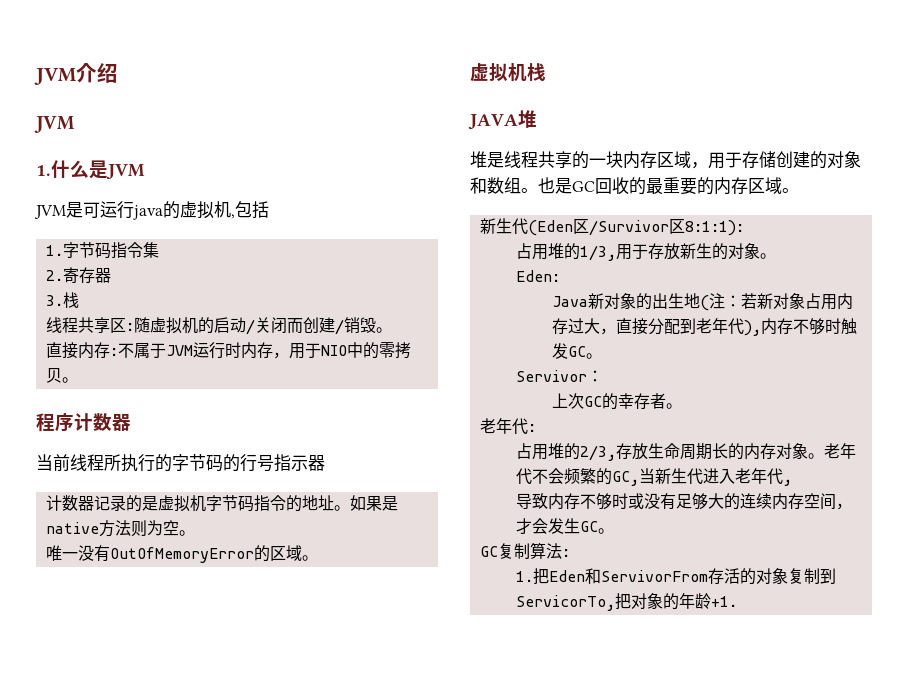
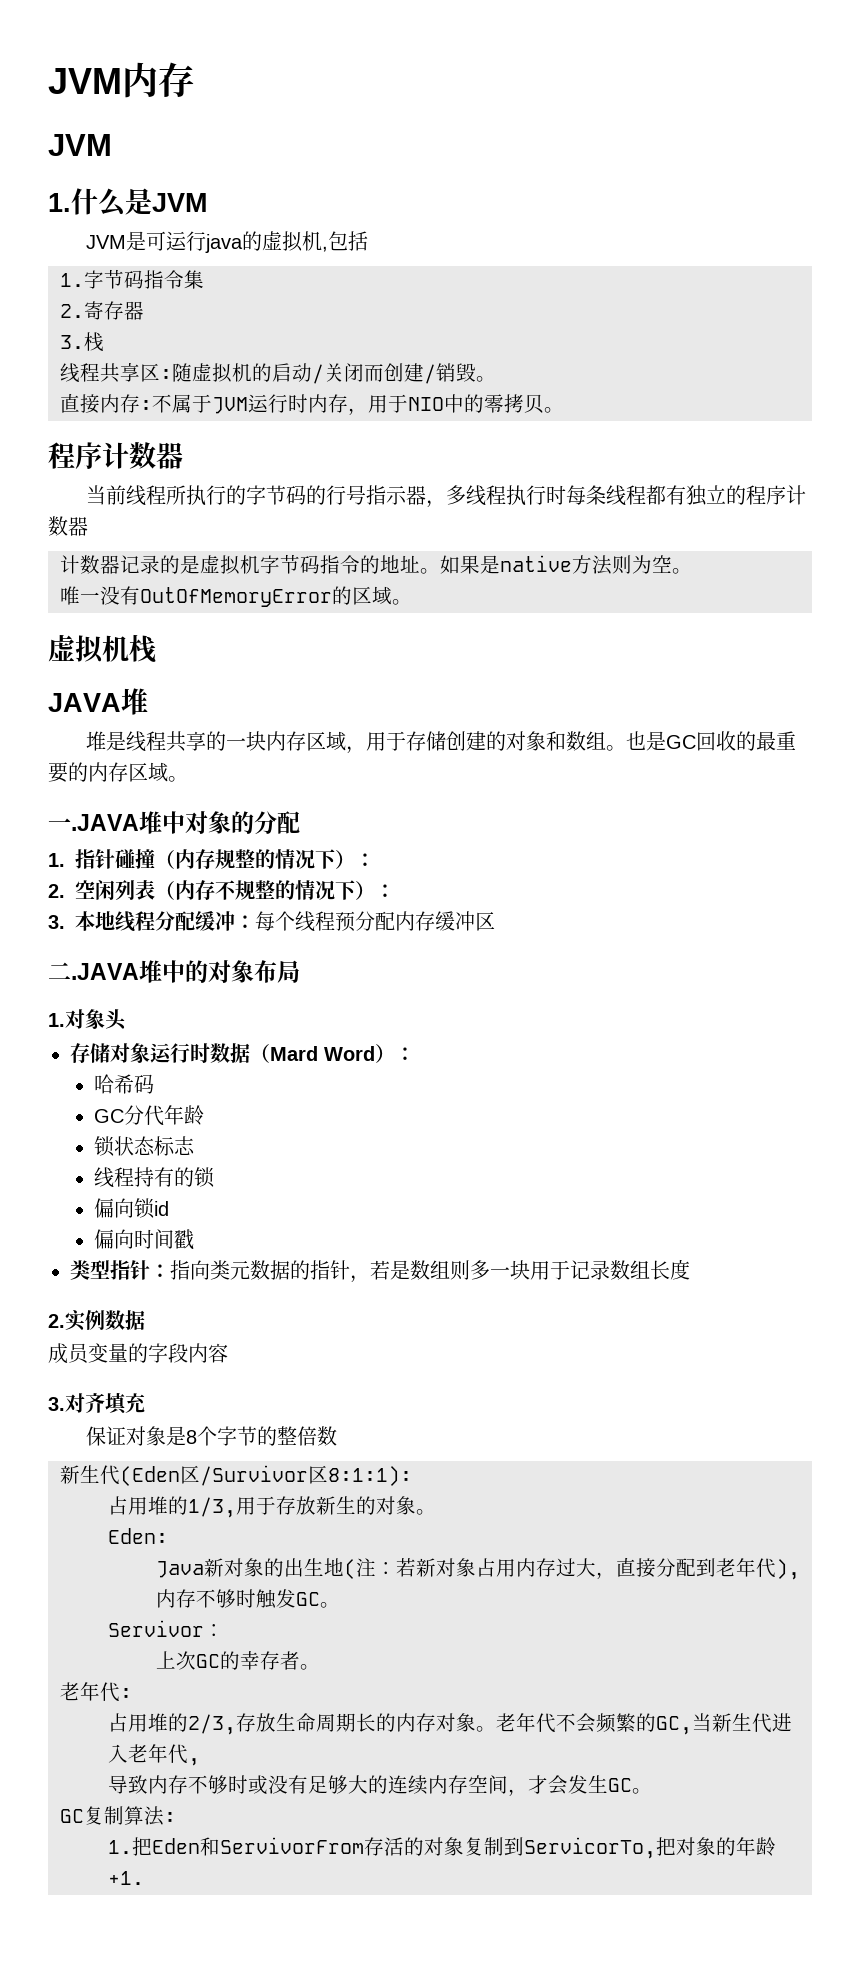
- JVM介绍
+ JVM内存
- 当前线程所执行的字节码的行号指示器
+ 当前线程所执行的字节码的行号指示器，多线程执行时每条线程都有独立的程序计数器
+ 一.JAVA堆中对象的分配
+ 1.指针碰撞（内存规整的情况下）：
+ 2.空闲列表（内存不规整的情况下）：
+ 3.本地线程分配缓冲：每个线程预分配内存缓冲区
+ 二.JAVA堆中的对象布局
+ 1.对象头
+ 存储对象运行时数据（Mard Word）：
+ 哈希码
+ GC分代年龄
+ 锁状态标志
+ 线程持有的锁
+ 偏向锁id
+ 偏向时间戳
+ 类型指针：指向类元数据的指针，若是数组则多一块用于记录数组长度
+ 2.实例数据
+ 成员变量的字段内容
+ 3.对齐填充
+ 保证对象是8个字节的整倍数

